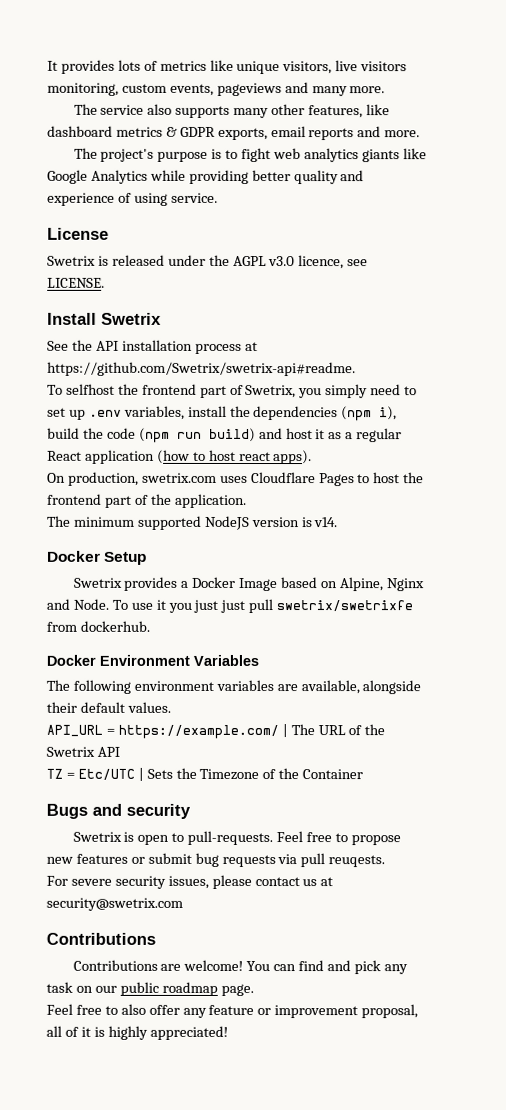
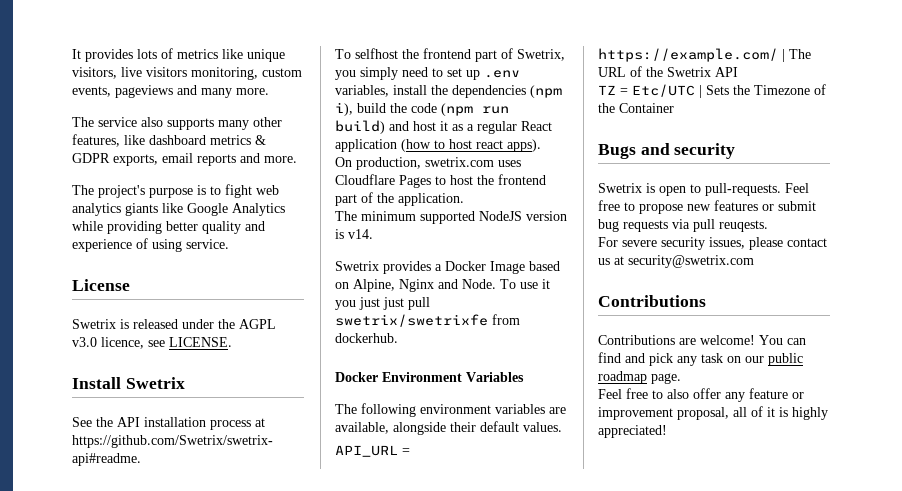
- Docker Setup

